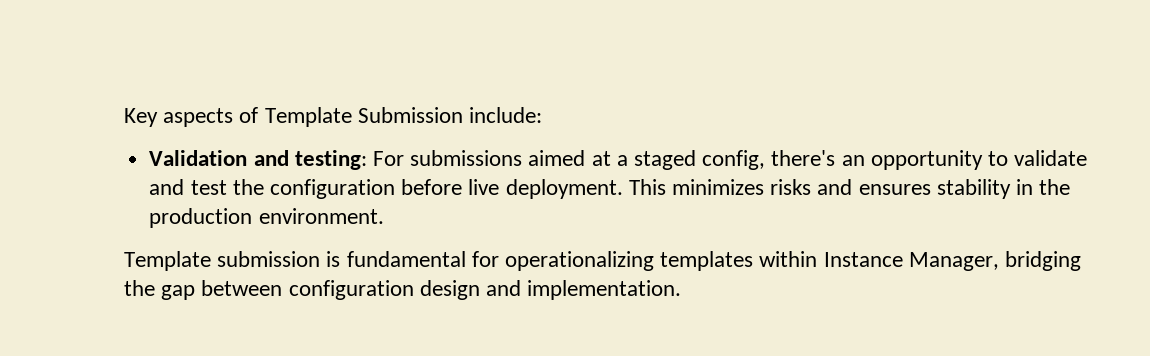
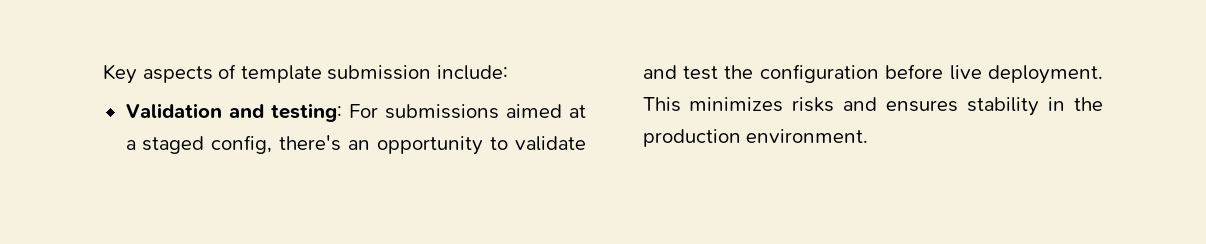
- Key aspects of Template Submission include:
+ Key aspects of template submission include:
- Template submission is fundamental for operationalizing templates within Instance Manager, bridging the gap between configuration design and implementation.

